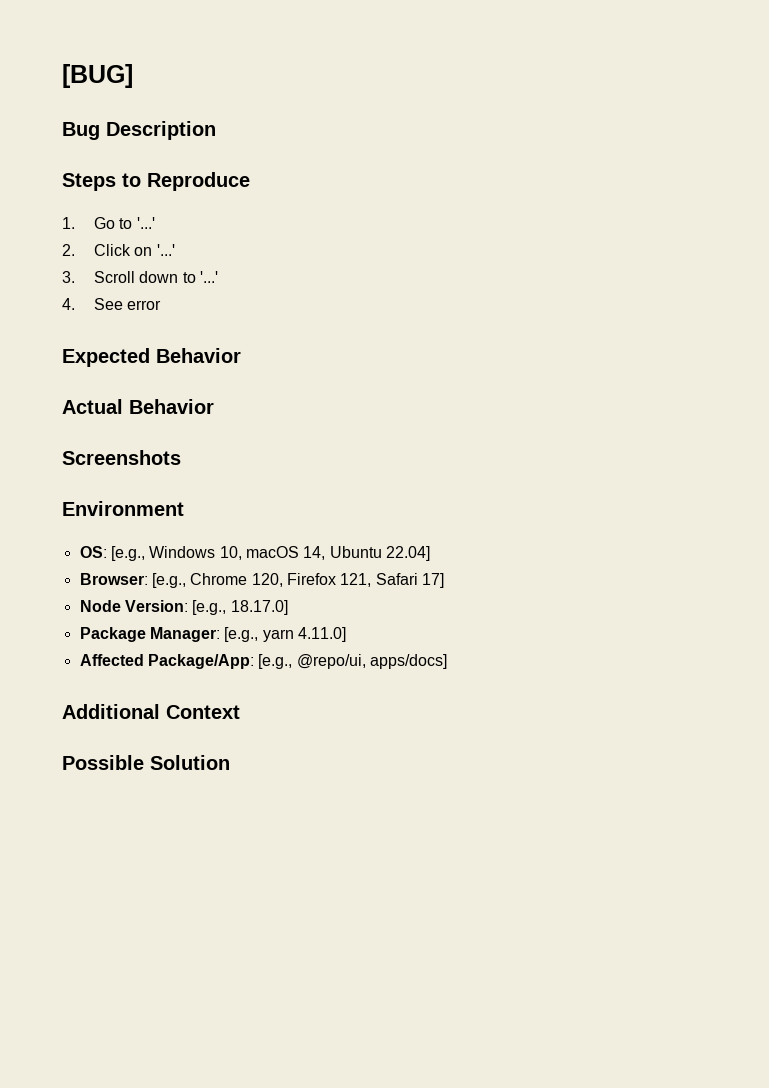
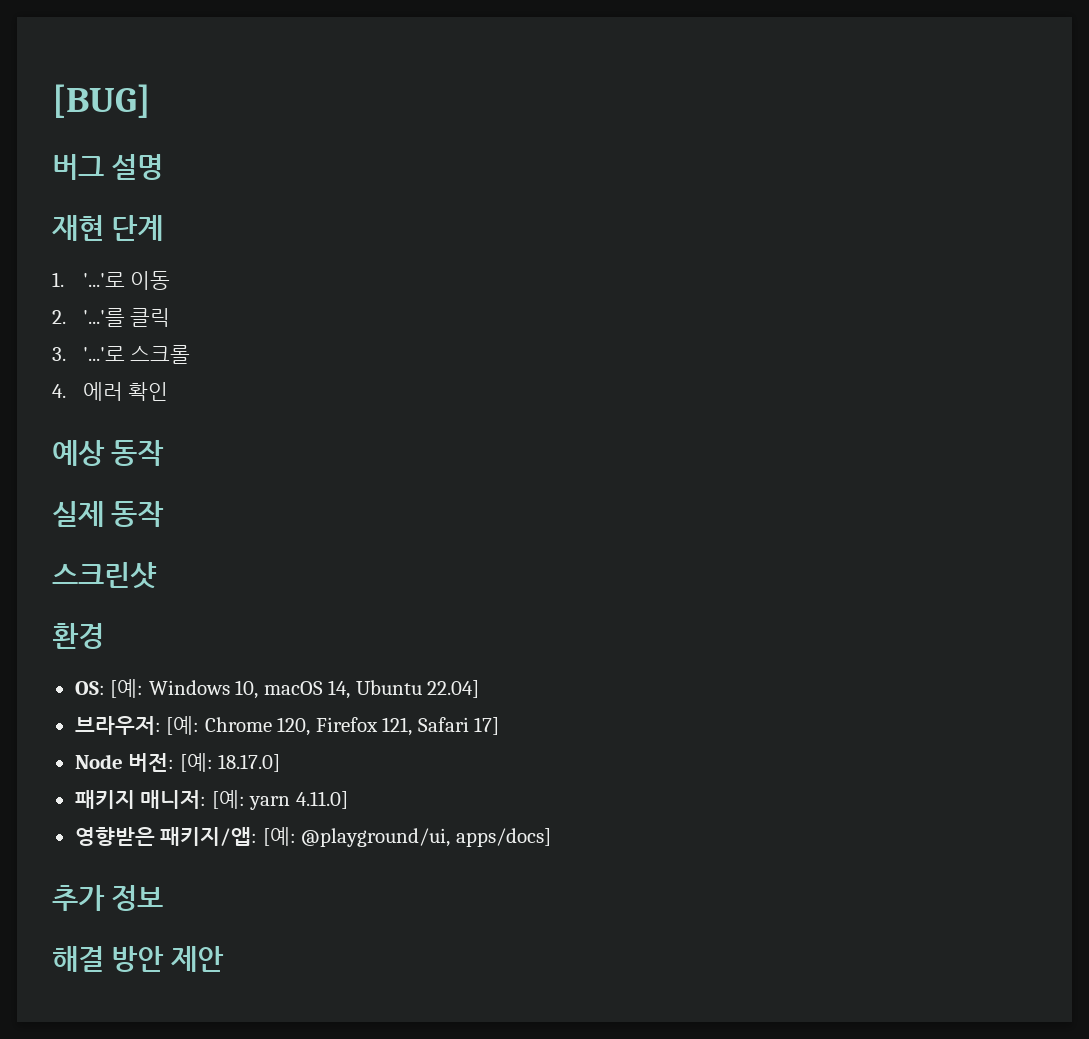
- Bug Description
- Steps to Reproduce
- 1. Go to '...'
- 2. Click on '...'
- 3. Scroll down to '...'
- 4. See error
- Expected Behavior
- Actual Behavior
- Screenshots
- Environment
+ 버그 설명
+ 재현 단계
+ 1. '...'로 이동
+ 2. '...'를 클릭
+ 3. '...'로 스크롤
+ 4. 에러 확인
+ 예상 동작
+ 실제 동작
+ 스크린샷
+ 환경
- OS: [e.g., Windows 10, macOS 14, Ubuntu 22.04]
+ OS: [예: Windows 10, macOS 14, Ubuntu 22.04]
- Browser: [e.g., Chrome 120, Firefox 121, Safari 17]
+ 브라우저: [예: Chrome 120, Firefox 121, Safari 17]
- Node Version: [e.g., 18.17.0]
+ Node 버전: [예: 18.17.0]
- Package Manager: [e.g., yarn 4.11.0]
+ 패키지 매니저: [예: yarn 4.11.0]
- Affected Package/App: [e.g., @repo/ui, apps/docs]
- Additional Context
- Possible Solution
+ 영향받은 패키지/앱: [예: @playground/ui, apps/docs]
+ 추가 정보
+ 해결 방안 제안

